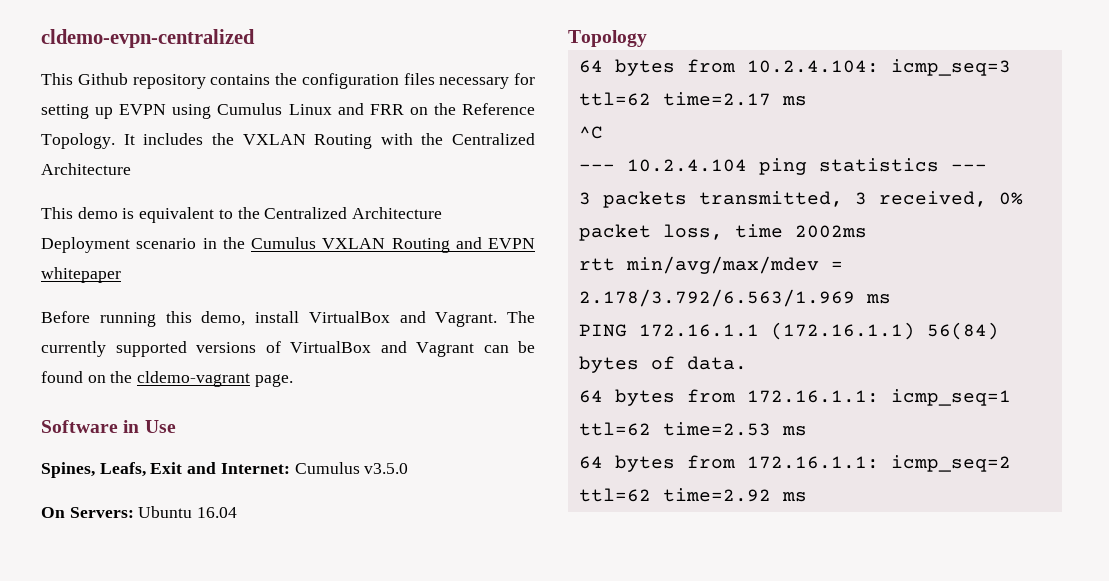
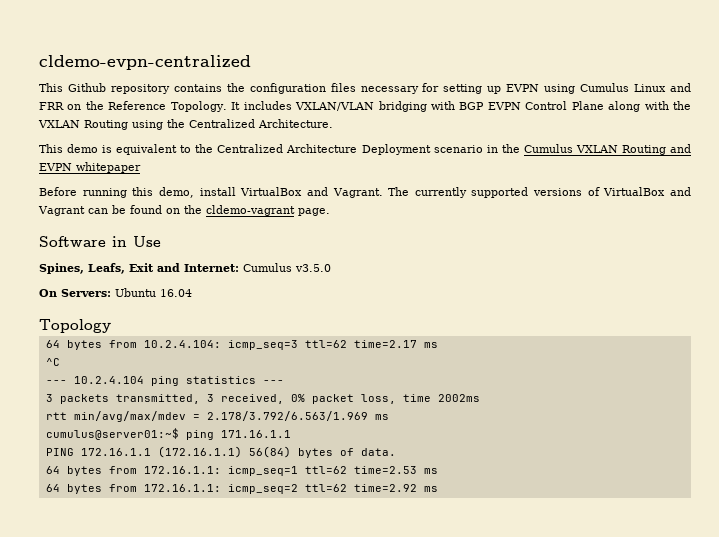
- It includes the VXLAN Routing with the Centralized Architecture
+ It includes VXLAN/VLAN bridging with BGP EVPN Control Plane along with the VXLAN Routing using the Centralized Architecture.
+ cumulus@server01:~$ ping 171.16.1.1

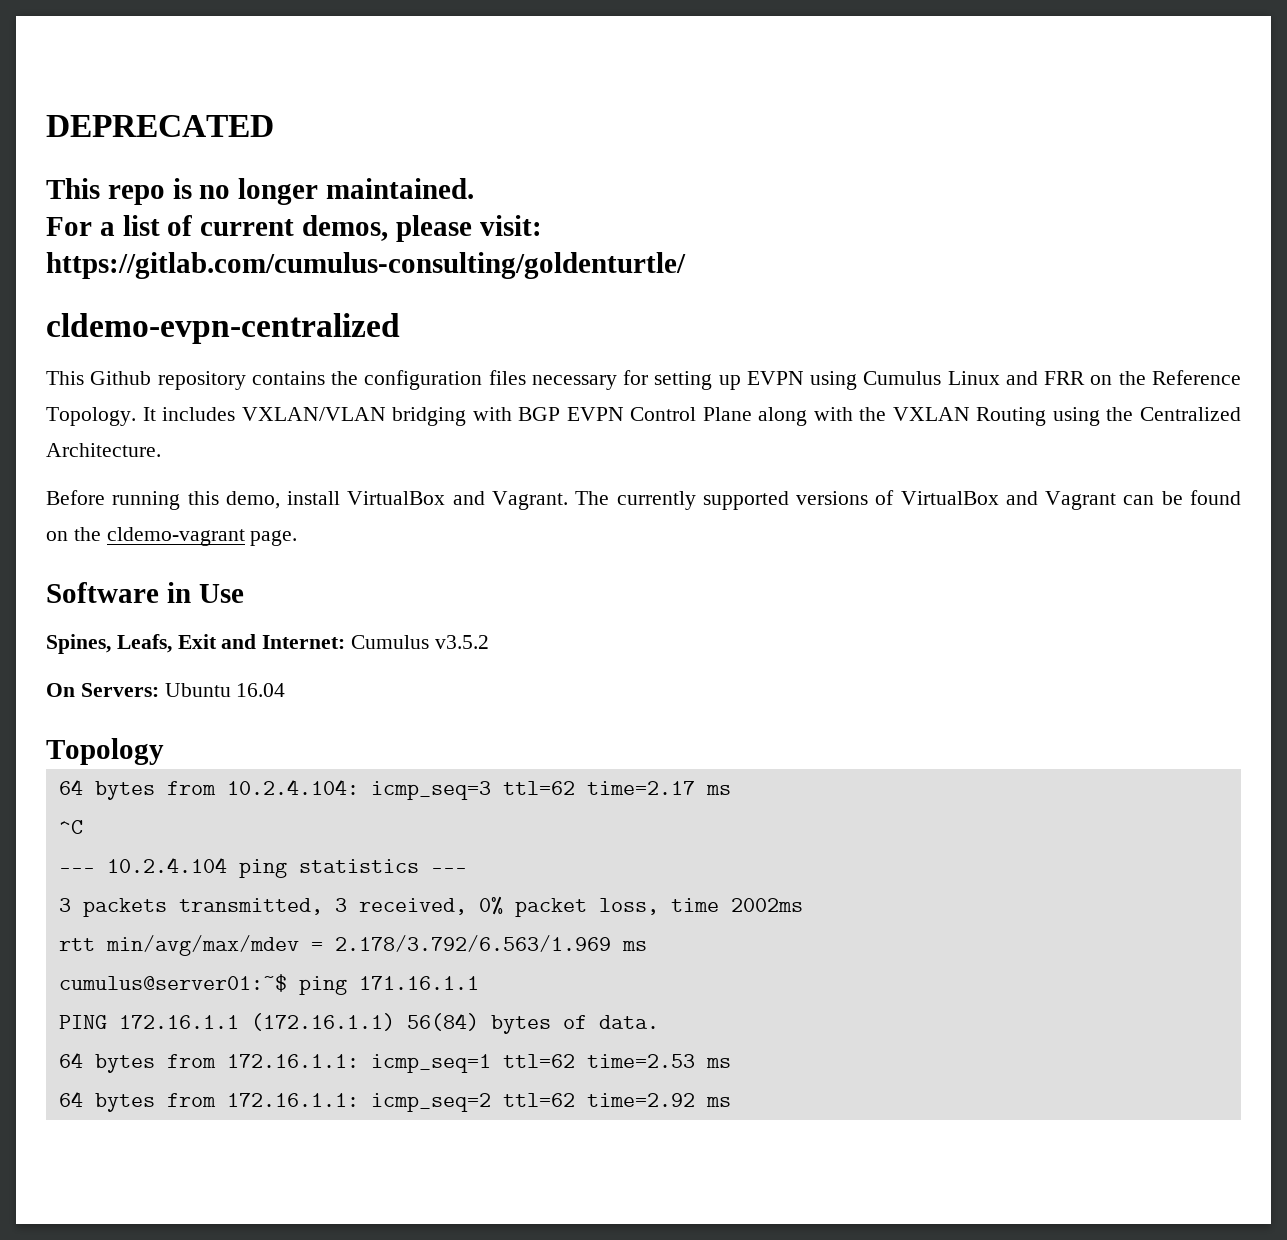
+ DEPRECATED
+ This repo is no longer maintained.
+ For a list of current demos, please visit:
+ https://gitlab.com/cumulus-consulting/goldenturtle/
- This demo is equivalent to the Centralized Architecture Deployment scenario in the Cumulus VXLAN Routing and EVPN whitepaper
- Spines, Leafs, Exit and Internet: Cumulus v3.5.0
+ Spines, Leafs, Exit and Internet: Cumulus v3.5.2

